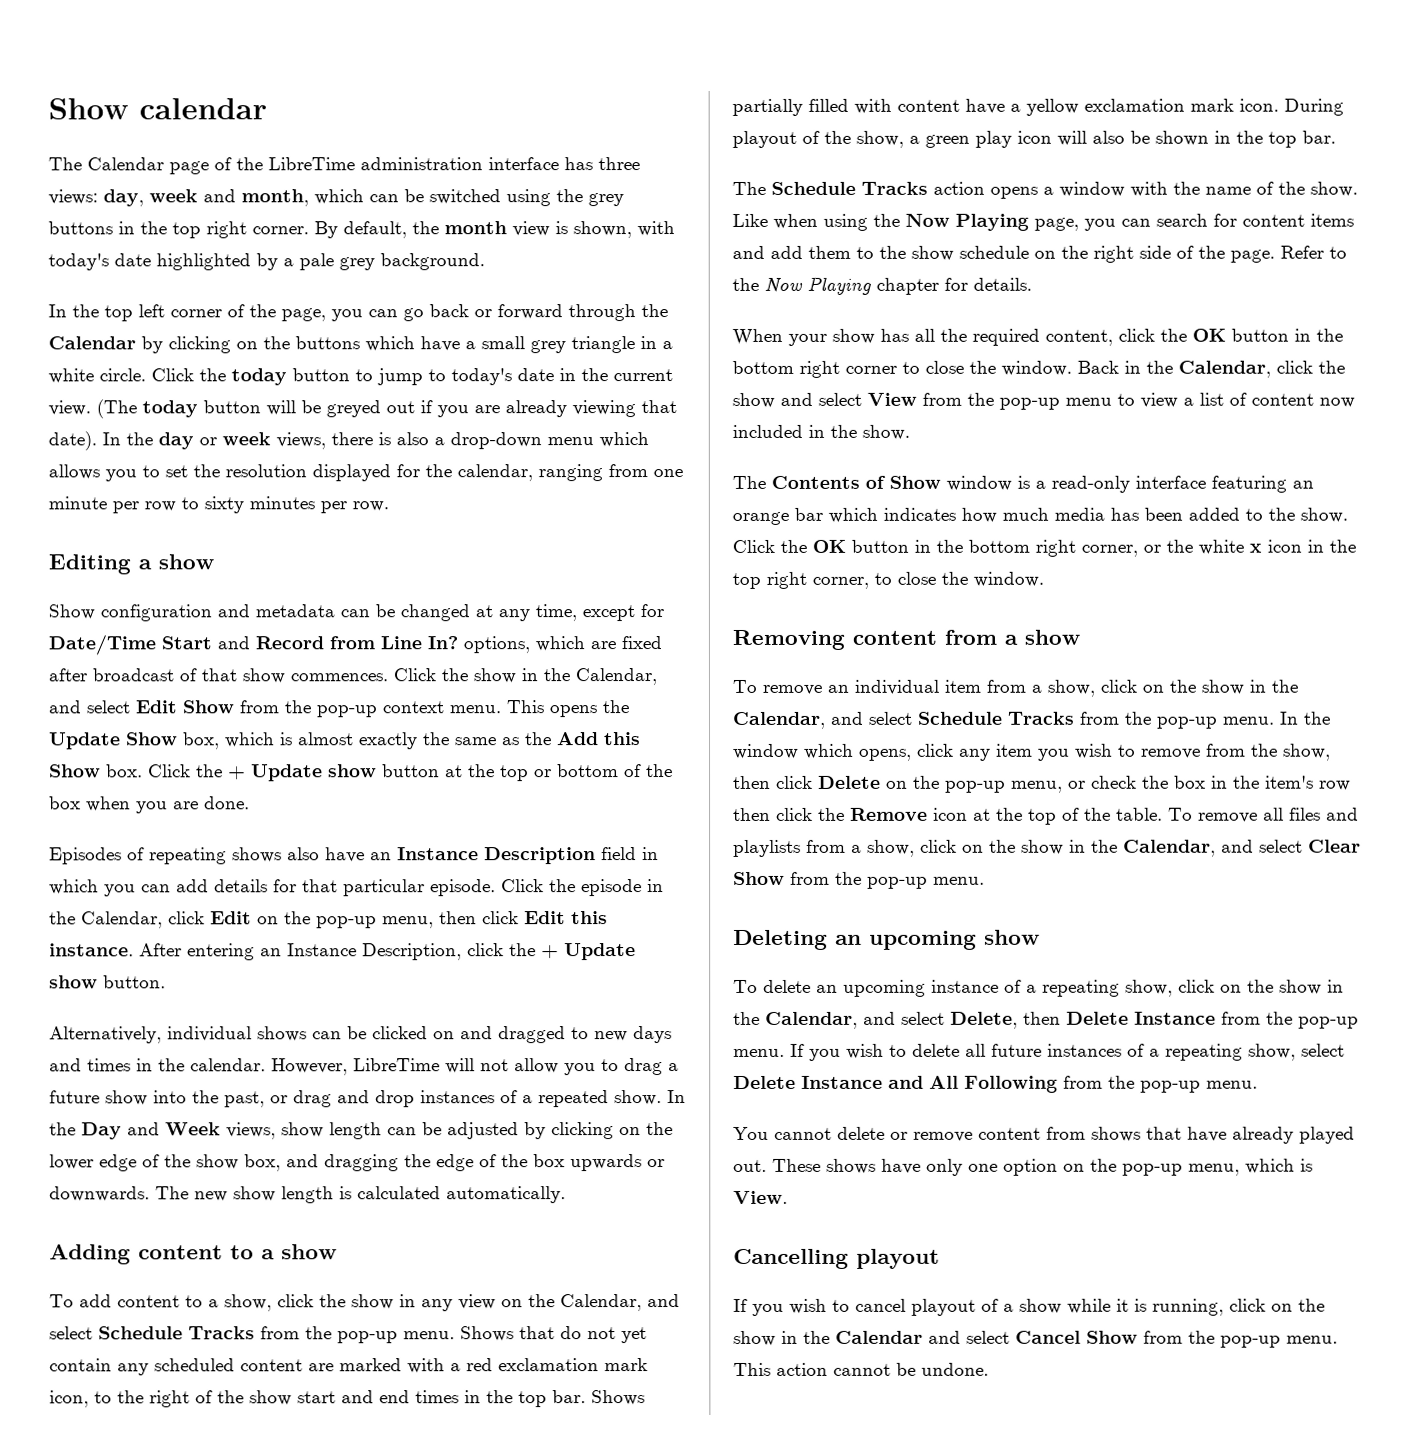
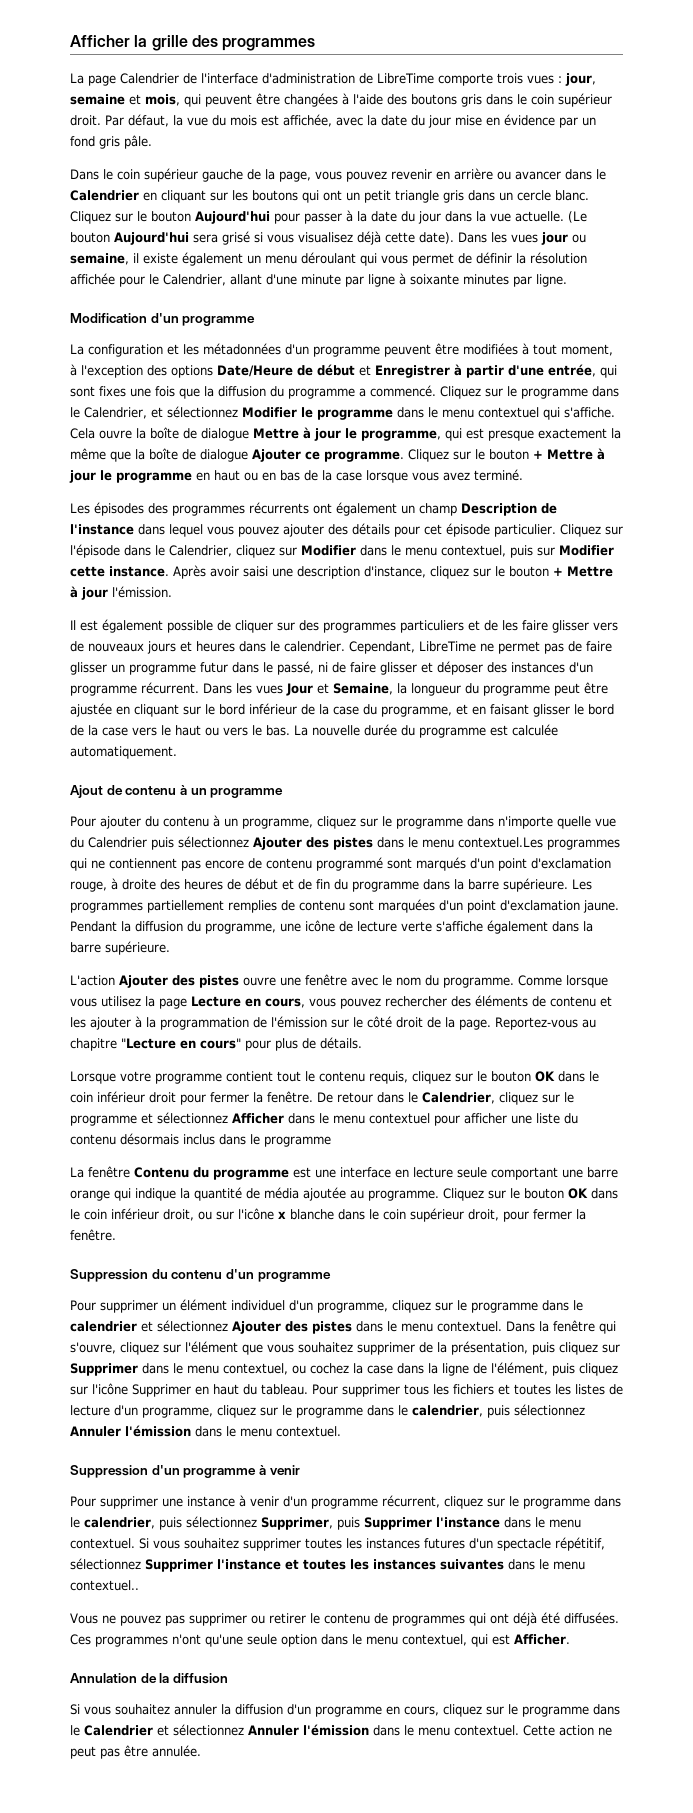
- Show calendar
- The Calendar page of the LibreTime administration interface has three views: day, week and month, which can be switched using the grey buttons in the top right corner. By default, the month view is shown, with today's date highlighted by a pale grey background.
- In the top left corner of the page, you can go back or forward through the Calendar by clicking on the buttons which have a small grey triangle in a white circle. Click the today button to jump to today's date in the current view. (The today button will be greyed out if you are already viewing that date). In the day or week views, there is also a drop-down menu which allows you to set the resolution displayed for the calendar, ranging from one minute per row to sixty minutes per row.
- Editing a show
- Show configuration and metadata can be changed at any time, except for Date/Time Start and Record from Line In? options, which are fixed after broadcast of that show commences. Click the show in the Calendar, and select Edit Show from the pop-up context menu. This opens the Update Show box, which is almost exactly the same as the Add this Show box. Click the + Update show button at the top or bottom of the box when you are done.
- Episodes of repeating shows also have an Instance Description field in which you can add details for that particular episode. Click the episode in the Calendar, click Edit on the pop-up menu, then click Edit this instance. After entering an Instance Description, click the + Update show button.
- Alternatively, individual shows can be clicked on and dragged to new days and times in the calendar. However, LibreTime will not allow you to drag a future show into the past, or drag and drop instances of a repeated show. In the Day and Week views, show length can be adjusted by clicking on the lower edge of the show box, and dragging the edge of the box upwards or downwards. The new show length is calculated automatically.
- Adding content to a show
- To add content to a show, click the show in any view on the Calendar, and select Schedule Tracks from the pop-up menu. Shows that do not yet contain any scheduled content are marked with a red exclamation mark icon, to the right of the show start and end times in the top bar. Shows partially filled with content have a yellow exclamation mark icon. During playout of the show, a green play icon will also be shown in the top bar.
- The Schedule Tracks action opens a window with the name of the show. Like when using the Now Playing page, you can search for content items and add them to the show schedule on the right side of the page. Refer to the Now Playing chapter for details.
- When your show has all the required content, click the OK button in the bottom right corner to close the window. Back in the Calendar, click the show and select View from the pop-up menu to view a list of content now included in the show.
- The Contents of Show window is a read-only interface featuring an orange bar which indicates how much media has been added to the show. Click the OK button in the bottom right corner, or the white x icon in the top right corner, to close the window.
- Removing content from a show
- To remove an individual item from a show, click on the show in the Calendar, and select Schedule Tracks from the pop-up menu. In the window which opens, click any item you wish to remove from the show, then click Delete on the pop-up menu, or check the box in the item's row then click the Remove icon at the top of the table. To remove all files and playlists from a show, click on the show in the Calendar, and select Clear Show from the pop-up menu.
- Deleting an upcoming show
- To delete an upcoming instance of a repeating show, click on the show in the Calendar, and select Delete, then Delete Instance from the pop-up menu. If you wish to delete all future instances of a repeating show, select Delete Instance and All Following from the pop-up menu.
- You cannot delete or remove content from shows that have already played out. These shows have only one option on the pop-up menu, which is View.
- Cancelling playout
- If you wish to cancel playout of a show while it is running, click on the show in the Calendar and select Cancel Show from the pop-up menu. This action cannot be undone.
+ Afficher la grille des programmes
+ La page Calendrier de l'interface d'administration de LibreTime comporte trois vues : jour, semaine et mois, qui peuvent être changées à l'aide des boutons gris dans le coin supérieur droit. Par défaut, la vue du mois est affichée, avec la date du jour mise en évidence par un fond gris pâle.
+ Dans le coin supérieur gauche de la page, vous pouvez revenir en arrière ou avancer dans le Calendrier en cliquant sur les boutons qui ont un petit triangle gris dans un cercle blanc. Cliquez sur le bouton Aujourd'hui pour passer à la date du jour dans la vue actuelle. (Le bouton Aujourd'hui sera grisé si vous visualisez déjà cette date). Dans les vues jour ou semaine, il existe également un menu déroulant qui vous permet de définir la résolution affichée pour le Calendrier, allant d'une minute par ligne à soixante minutes par ligne.
+ Modification d'un programme
+ La configuration et les métadonnées d'un programme peuvent être modifiées à tout moment, à l'exception des options Date/Heure de début et Enregistrer à partir d'une entrée, qui sont fixes une fois que la diffusion du programme a commencé. Cliquez sur le programme dans le Calendrier, et sélectionnez Modifier le programme dans le menu contextuel qui s'affiche. Cela ouvre la boîte de dialogue Mettre à jour le programme, qui est presque exactement la même que la boîte de dialogue Ajouter ce programme. Cliquez sur le bouton + Mettre à jour le programme en haut ou en bas de la case lorsque vous avez terminé.
+ Les épisodes des programmes récurrents ont également un champ Description de l'instance dans lequel vous pouvez ajouter des détails pour cet épisode particulier. Cliquez sur l'épisode dans le Calendrier, cliquez sur Modifier dans le menu contextuel, puis sur Modifier cette instance. Après avoir saisi une description d'instance, cliquez sur le bouton + Mettre à jour l'émission.
+ Il est également possible de cliquer sur des programmes particuliers et de les faire glisser vers de nouveaux jours et heures dans le calendrier. Cependant, LibreTime ne permet pas de faire glisser un programme futur dans le passé, ni de faire glisser et déposer des instances d'un programme récurrent. Dans les vues Jour et Semaine, la longueur du programme peut être ajustée en cliquant sur le bord inférieur de la case du programme, et en faisant glisser le bord de la case vers le haut ou vers le bas. La nouvelle durée du programme est calculée automatiquement.
+ Ajout de contenu à un programme
+ Pour ajouter du contenu à un programme, cliquez sur le programme dans n'importe quelle vue du Calendrier puis sélectionnez Ajouter des pistes dans le menu contextuel.Les programmes qui ne contiennent pas encore de contenu programmé sont marqués d'un point d'exclamation rouge, à droite des heures de début et de fin du programme dans la barre supérieure. Les programmes partiellement remplies de contenu sont marquées d'un point d'exclamation jaune. Pendant la diffusion du programme, une icône de lecture verte s'affiche également dans la barre supérieure.
+ L'action Ajouter des pistes ouvre une fenêtre avec le nom du programme. Comme lorsque vous utilisez la page Lecture en cours, vous pouvez rechercher des éléments de contenu et les ajouter à la programmation de l'émission sur le côté droit de la page. Reportez-vous au chapitre "Lecture en cours" pour plus de détails.
+ Lorsque votre programme contient tout le contenu requis, cliquez sur le bouton OK dans le coin inférieur droit pour fermer la fenêtre. De retour dans le Calendrier, cliquez sur le programme et sélectionnez Afficher dans le menu contextuel pour afficher une liste du contenu désormais inclus dans le programme
+ La fenêtre Contenu du programme est une interface en lecture seule comportant une barre orange qui indique la quantité de média ajoutée au programme. Cliquez sur le bouton OK dans le coin inférieur droit, ou sur l'icône x blanche dans le coin supérieur droit, pour fermer la fenêtre.
+ Suppression du contenu d'un programme
+ Pour supprimer un élément individuel d'un programme, cliquez sur le programme dans le calendrier et sélectionnez Ajouter des pistes dans le menu contextuel. Dans la fenêtre qui s'ouvre, cliquez sur l'élément que vous souhaitez supprimer de la présentation, puis cliquez sur Supprimer dans le menu contextuel, ou cochez la case dans la ligne de l'élément, puis cliquez sur l'icône Supprimer en haut du tableau. Pour supprimer tous les fichiers et toutes les listes de lecture d'un programme, cliquez sur le programme dans le calendrier, puis sélectionnez Annuler l'émission dans le menu contextuel.
+ Suppression d'un programme à venir
+ Pour supprimer une instance à venir d'un programme récurrent, cliquez sur le programme dans le calendrier, puis sélectionnez Supprimer, puis Supprimer l'instance dans le menu contextuel. Si vous souhaitez supprimer toutes les instances futures d'un spectacle répétitif, sélectionnez Supprimer l'instance et toutes les instances suivantes dans le menu contextuel..
+ Vous ne pouvez pas supprimer ou retirer le contenu de programmes qui ont déjà été diffusées. Ces programmes n'ont qu'une seule option dans le menu contextuel, qui est Afficher.
+ Annulation de la diffusion
+ Si vous souhaitez annuler la diffusion d'un programme en cours, cliquez sur le programme dans le Calendrier et sélectionnez Annuler l'émission dans le menu contextuel. Cette action ne peut pas être annulée.

